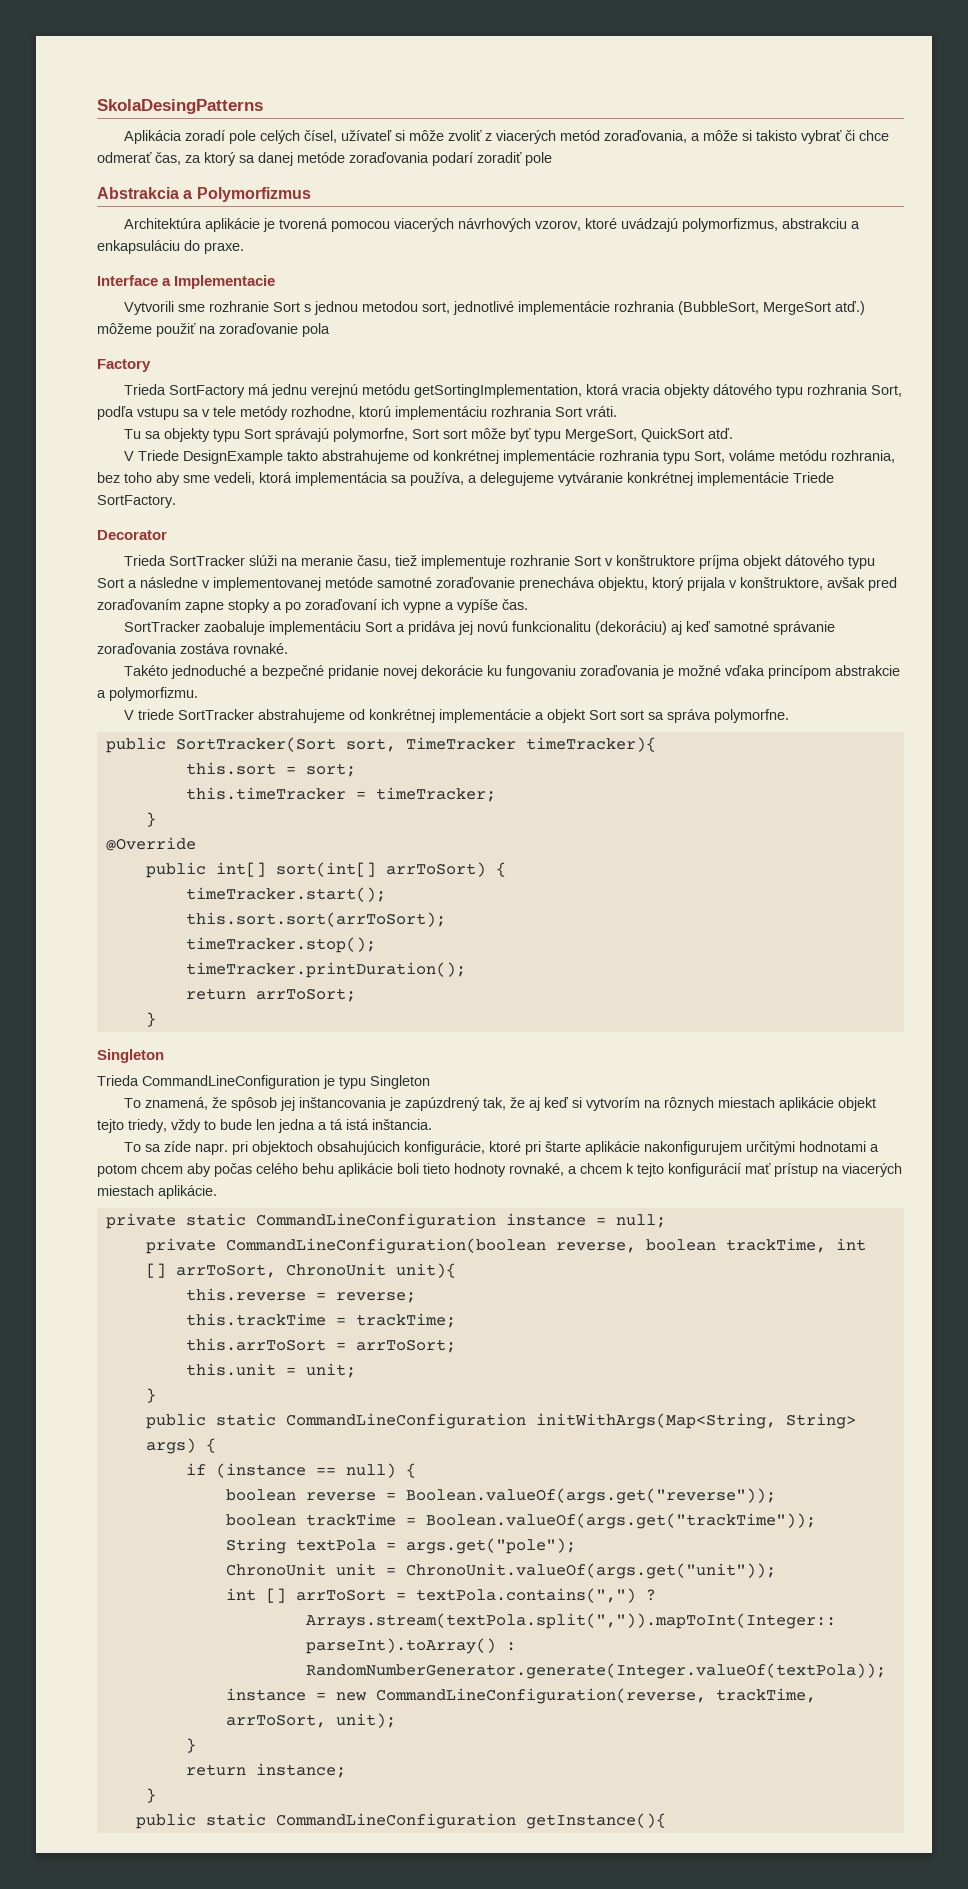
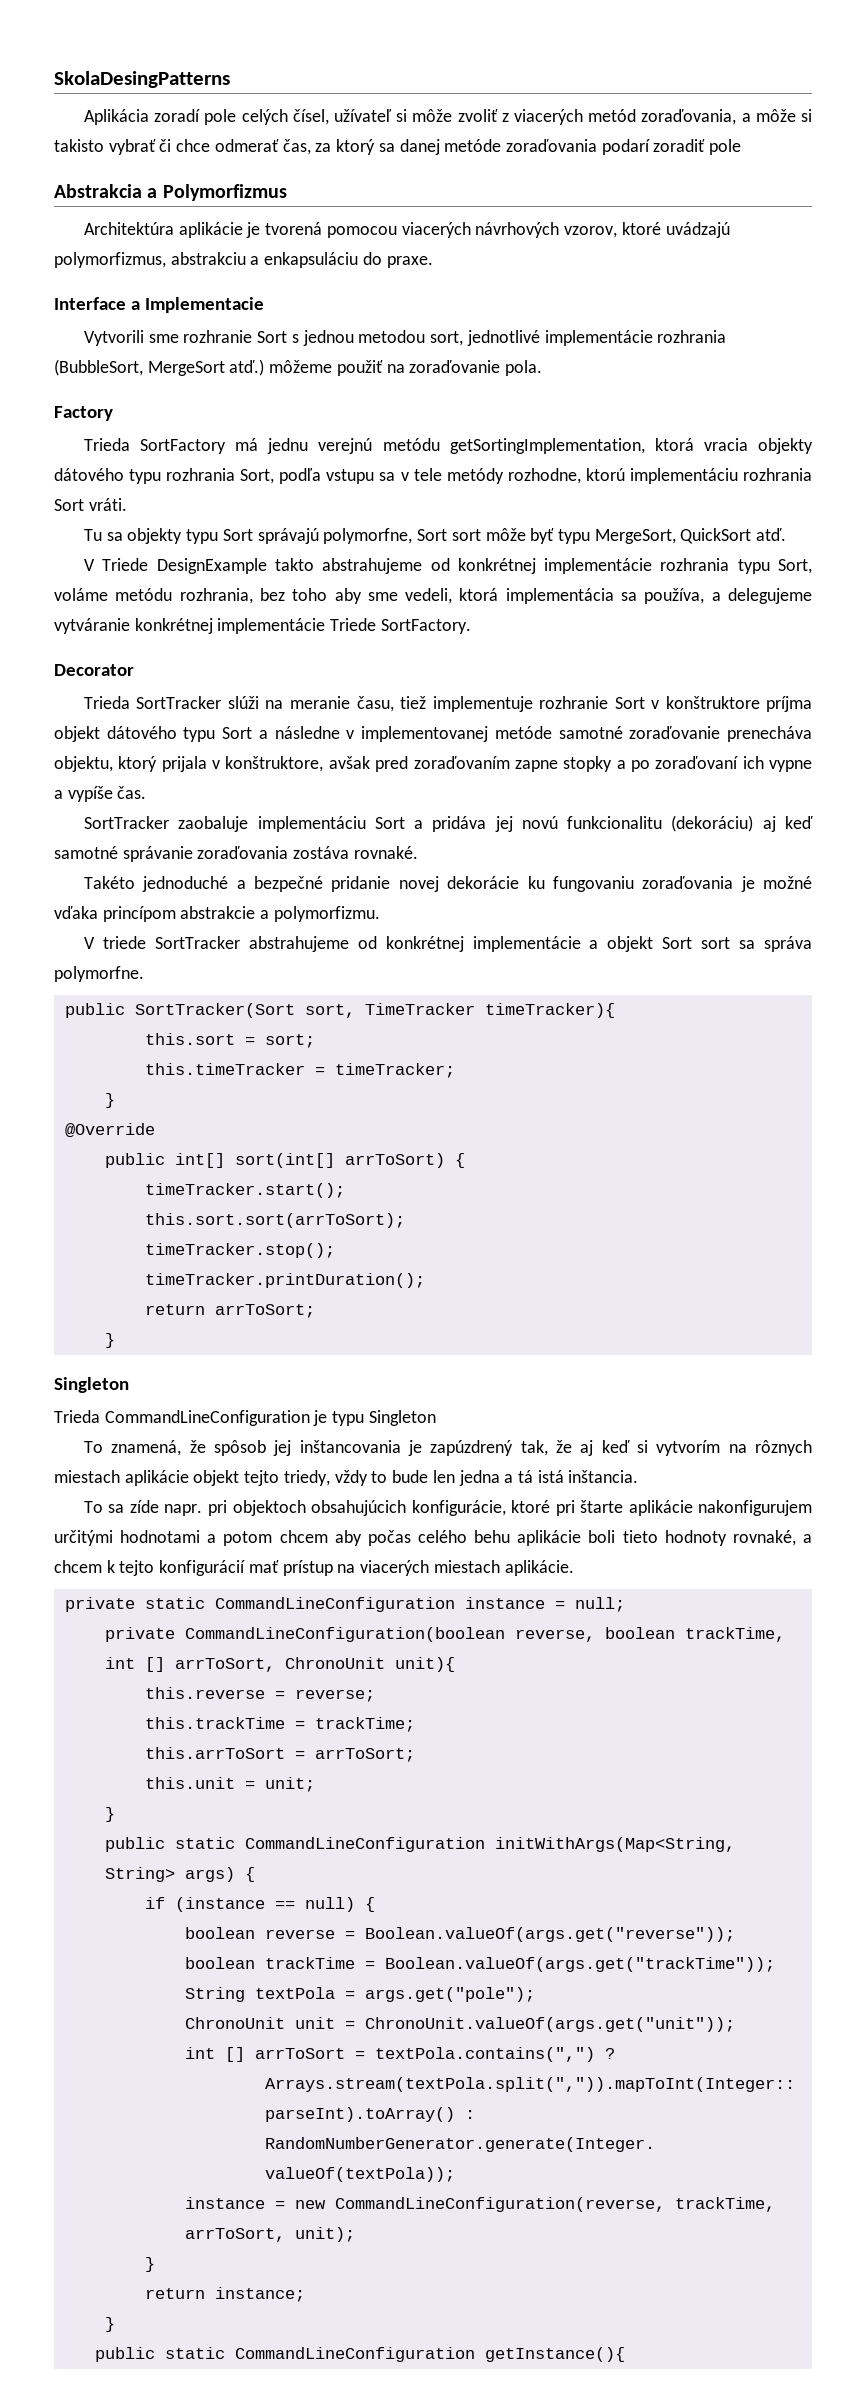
- Vytvorili sme rozhranie Sort s jednou metodou sort, jednotlivé implementácie rozhrania (BubbleSort, MergeSort atď.) môžeme použiť na zoraďovanie pola
+ Vytvorili sme rozhranie Sort s jednou metodou sort, jednotlivé implementácie rozhrania (BubbleSort, MergeSort atď.) môžeme použiť na zoraďovanie pola.

